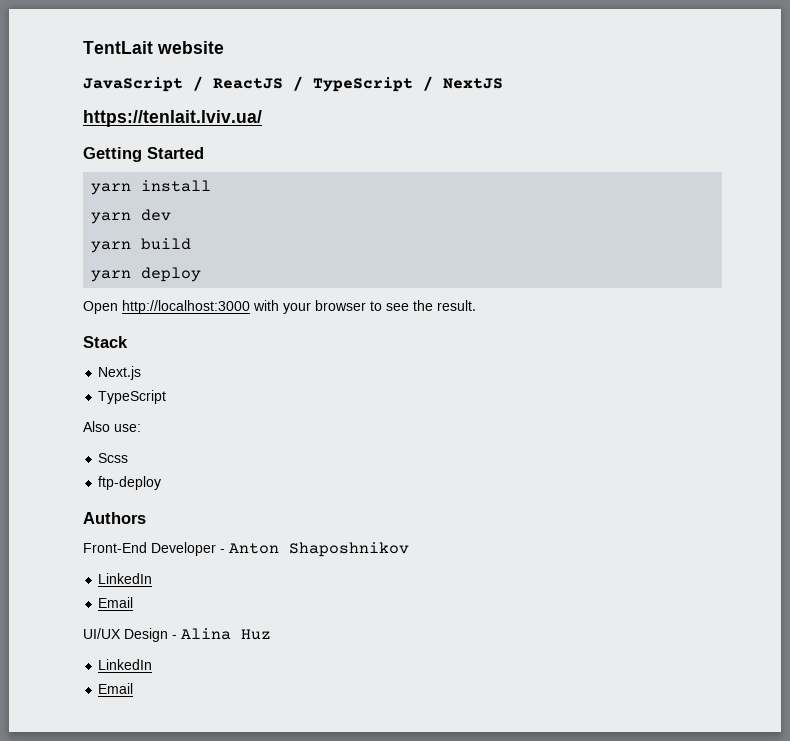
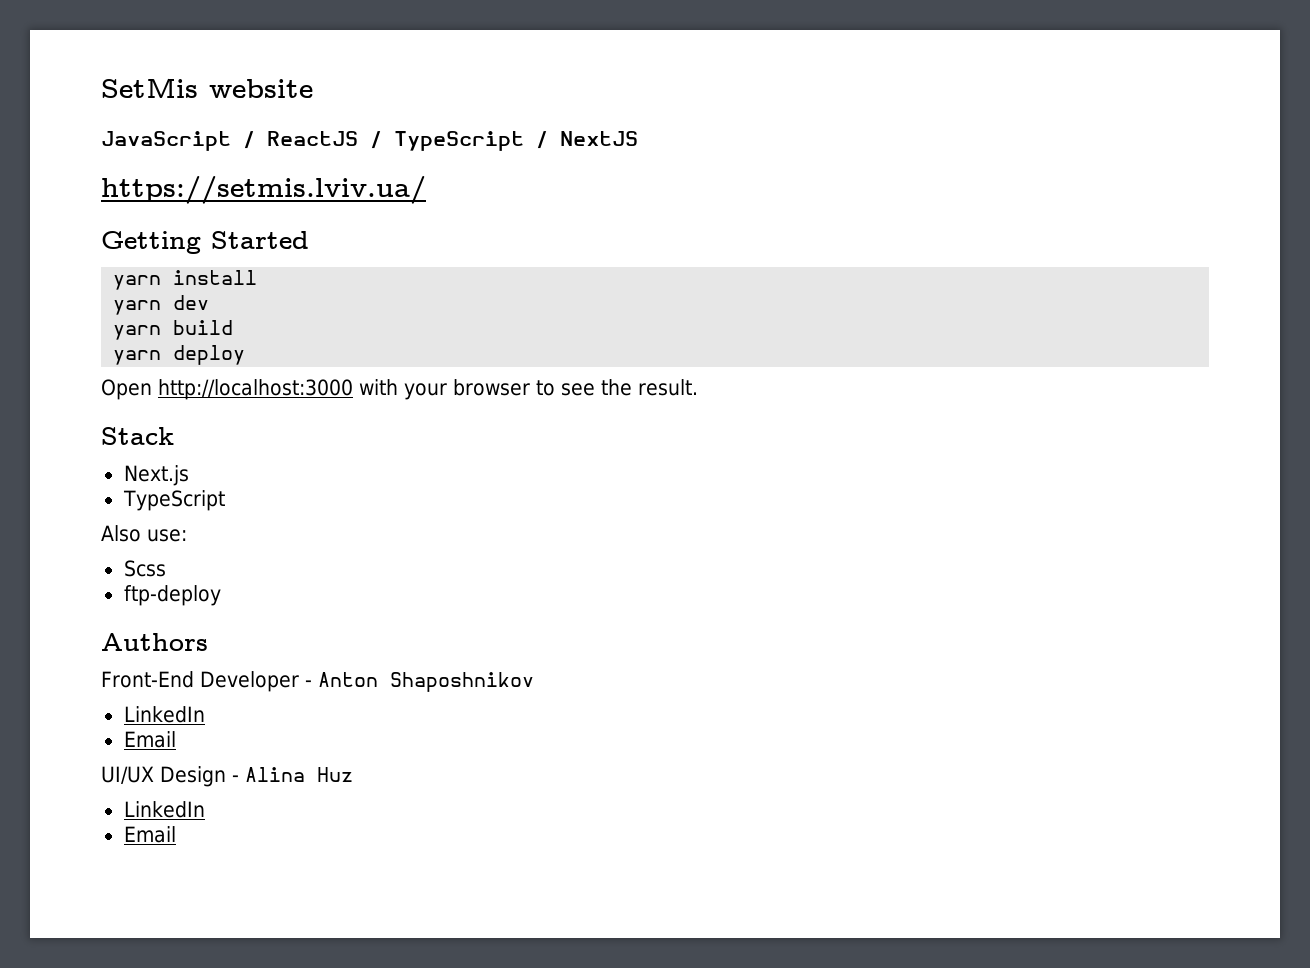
- TentLait website
+ SetMis website
- https://tenlait.lviv.ua/
+ https://setmis.lviv.ua/

